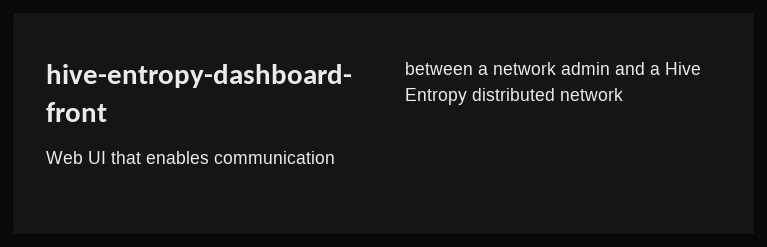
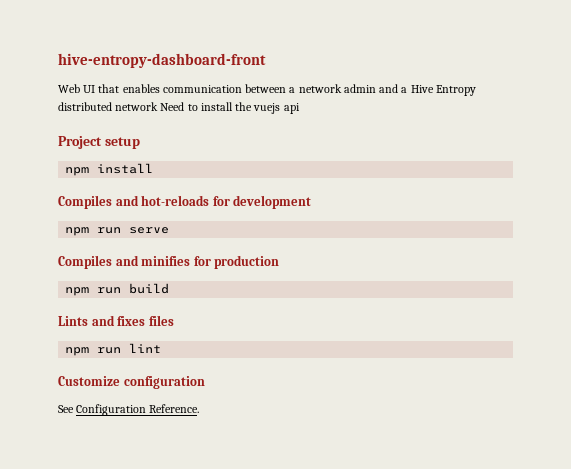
- Web UI that enables communication between a network admin and a Hive Entropy distributed network
+ Web UI that enables communication between a network admin and a Hive Entropy distributed network Need to install the vuejs api
+ Project setup
+ npm install
+ Compiles and hot-reloads for development
+ npm run serve
+ Compiles and minifies for production
+ npm run build
+ Lints and fixes files
+ npm run lint
+ Customize configuration
+ See Configuration Reference.

